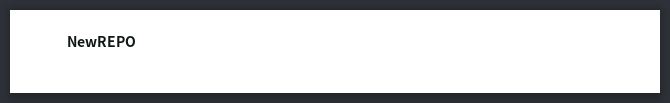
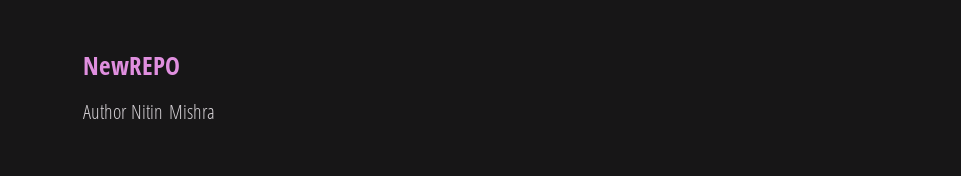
+ Author Nitin Mishra

